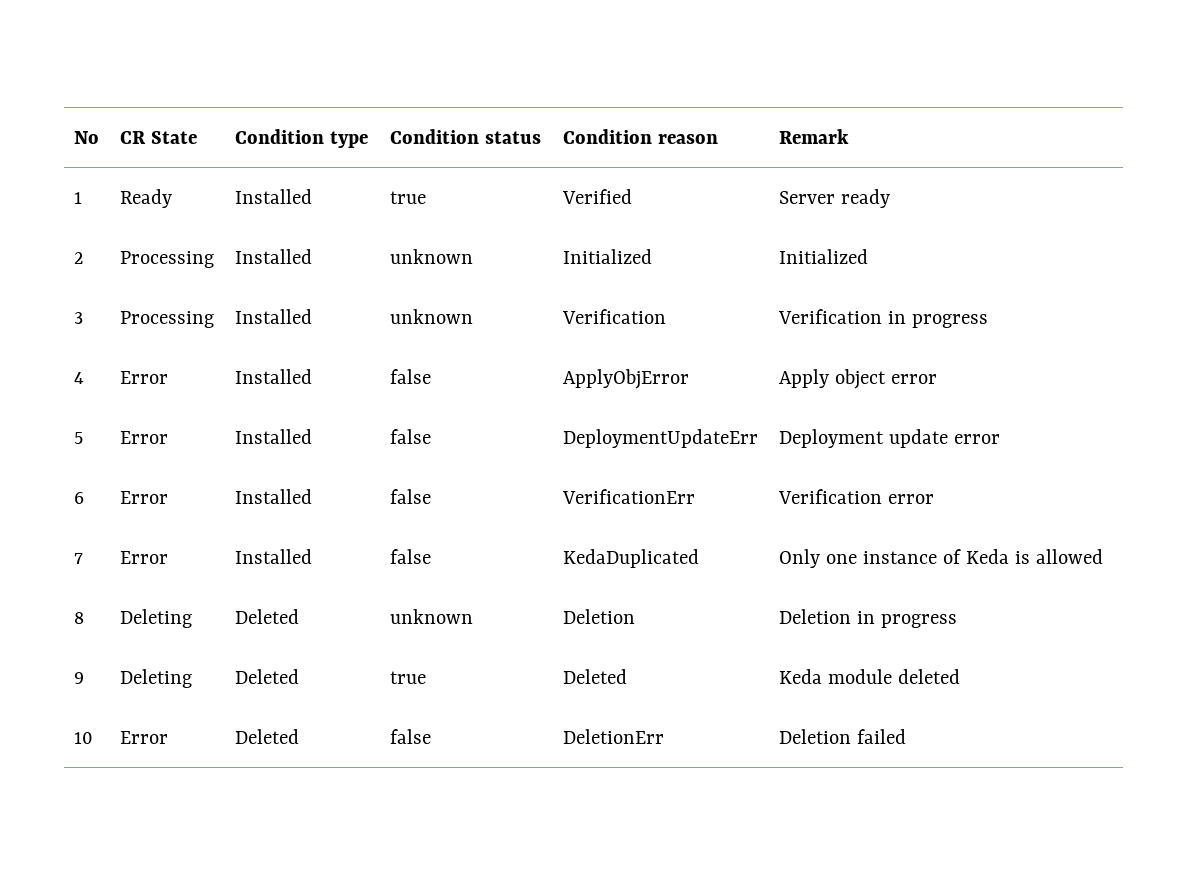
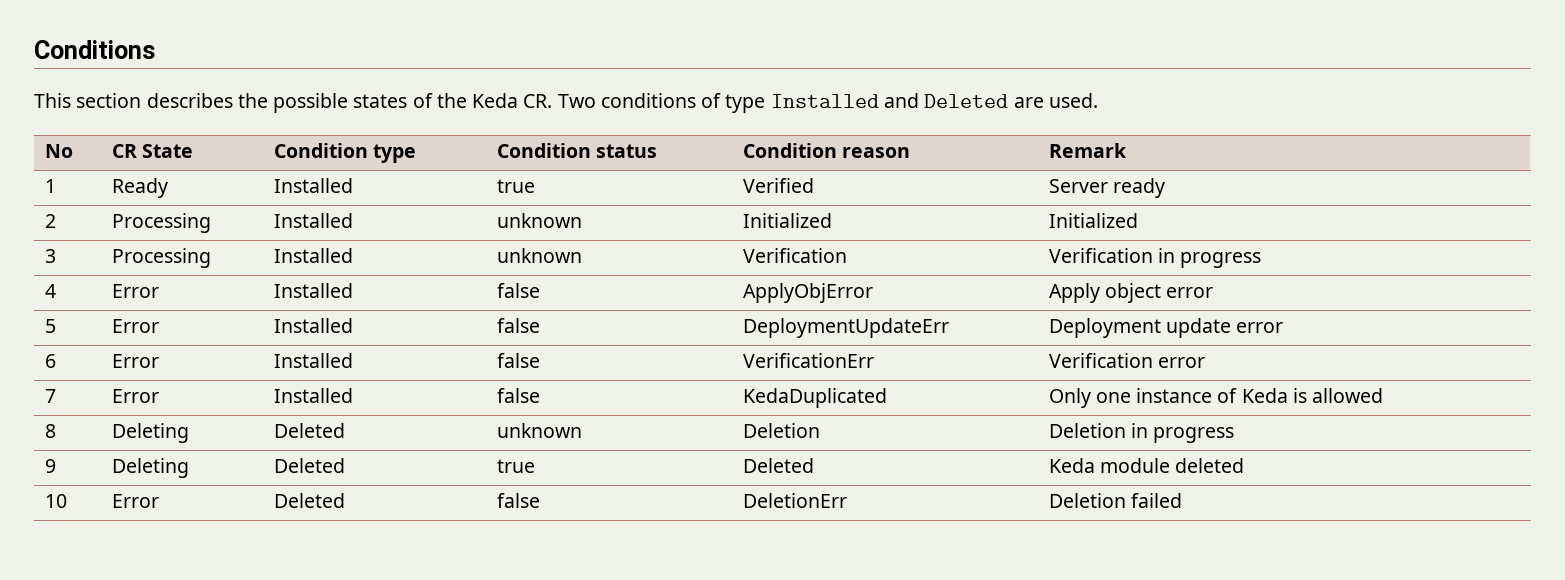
+ Conditions
+ This section describes the possible states of the Keda CR. Two conditions of type Installed and Deleted are used.

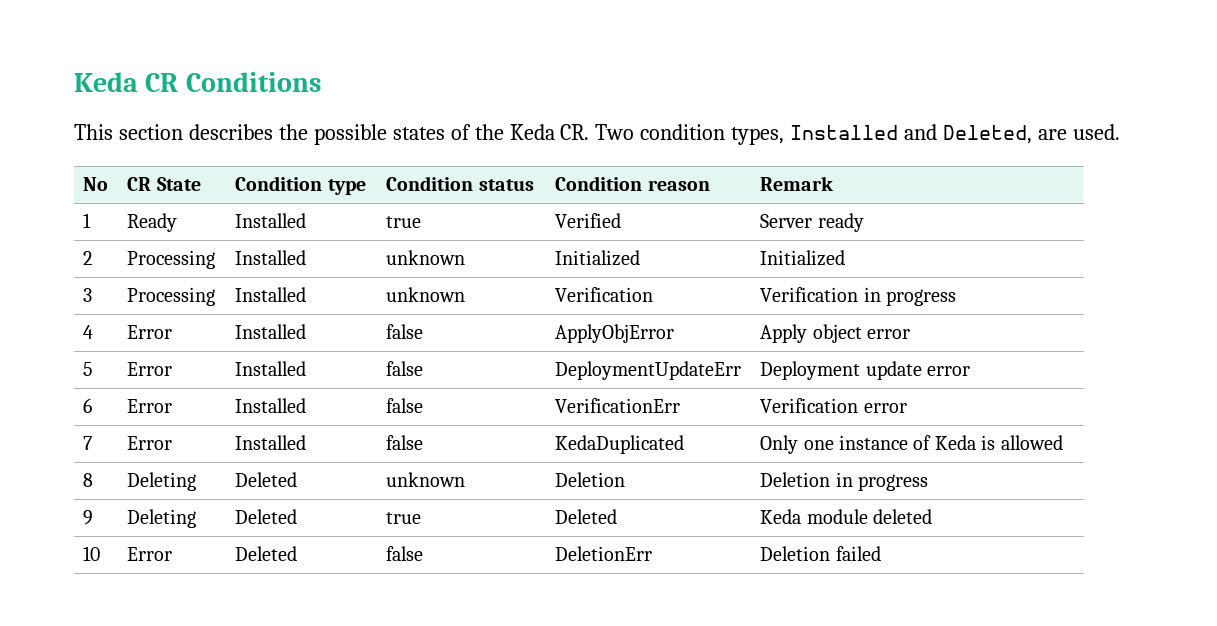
- Conditions
+ Keda CR Conditions
- This section describes the possible states of the Keda CR. Two conditions of type Installed and Deleted are used.
+ This section describes the possible states of the Keda CR. Two condition types, Installed and Deleted, are used.

